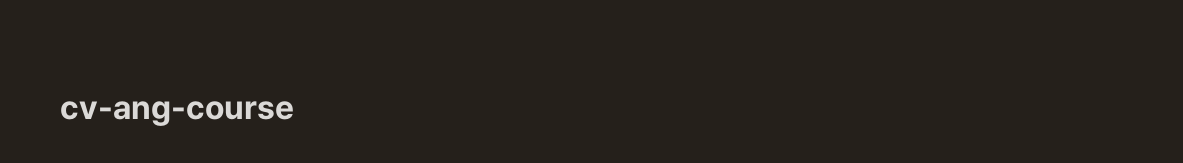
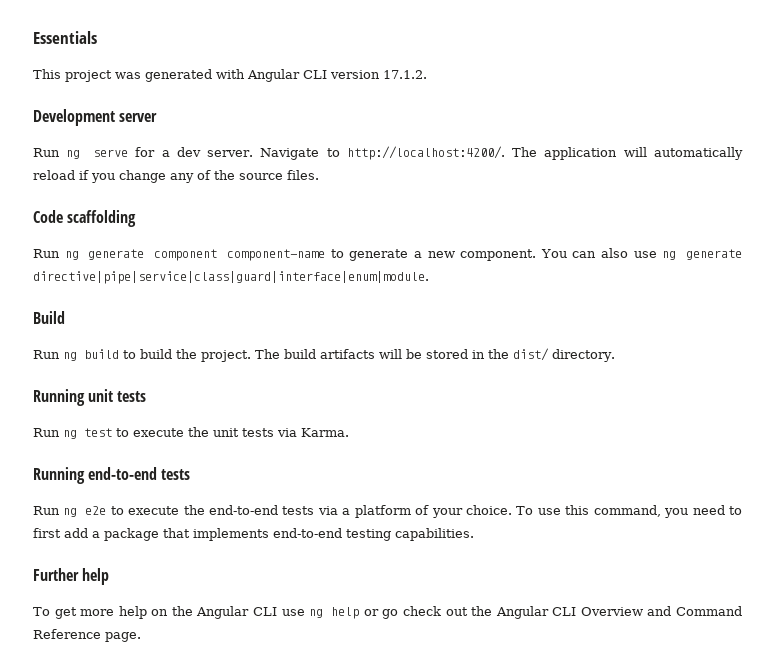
- cv-ang-course
+ Essentials
+ This project was generated with Angular CLI version 17.1.2.
+ Development server
+ Run ng serve for a dev server. Navigate to http://localhost:4200/. The application will automatically reload if you change any of the source files.
+ Code scaffolding
+ Run ng generate component component-name to generate a new component. You can also use ng generate directive|pipe|service|class|guard|interface|enum|module.
+ Build
+ Run ng build to build the project. The build artifacts will be stored in the dist/ directory.
+ Running unit tests
+ Run ng test to execute the unit tests via Karma.
+ Running end-to-end tests
+ Run ng e2e to execute the end-to-end tests via a platform of your choice. To use this command, you need to first add a package that implements end-to-end testing capabilities.
+ Further help
+ To get more help on the Angular CLI use ng help or go check out the Angular CLI Overview and Command Reference page.

